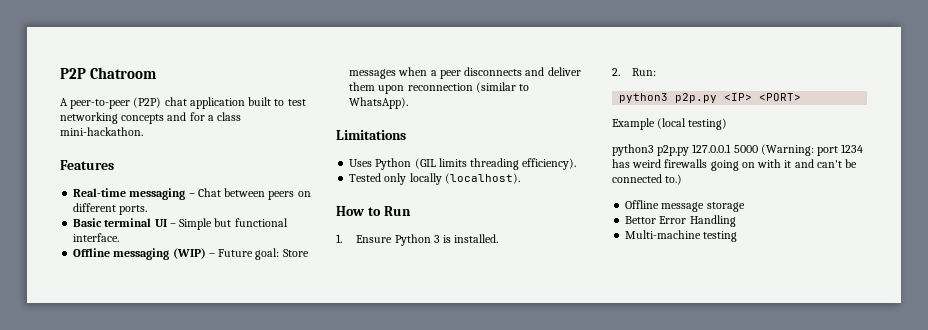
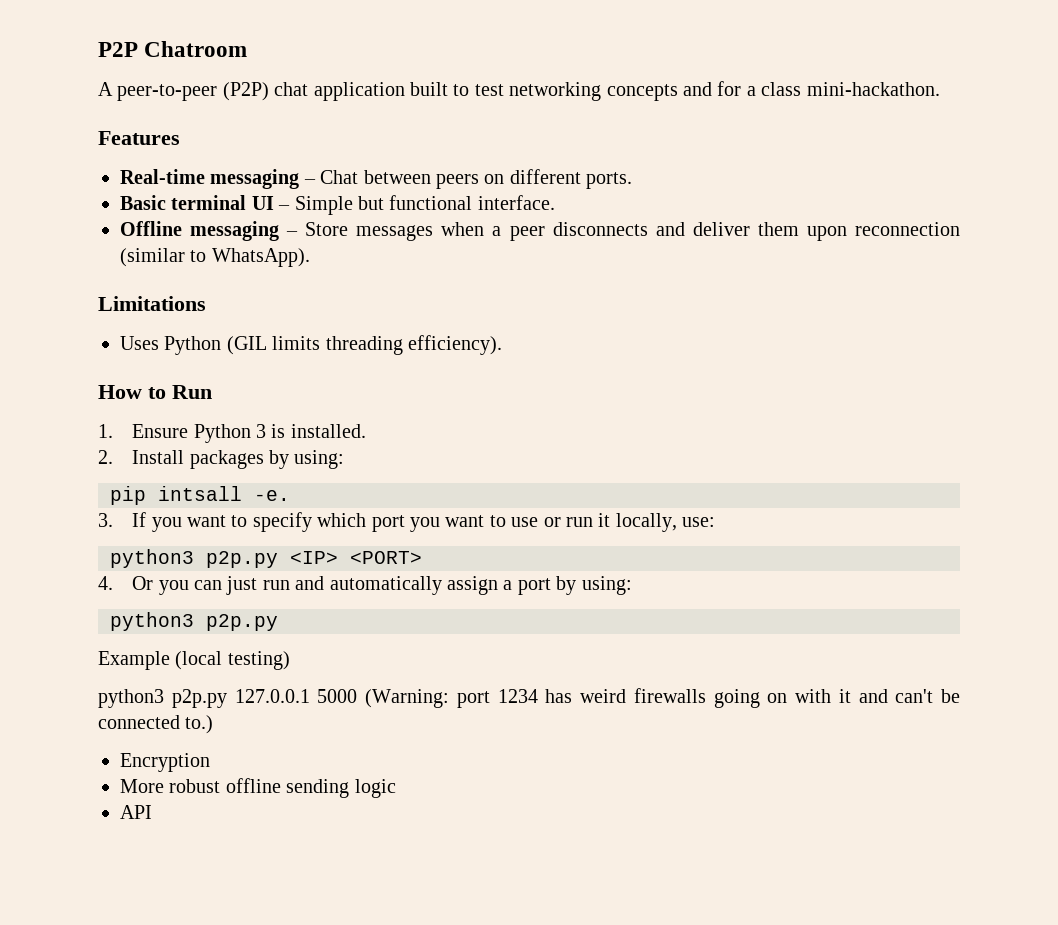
- Offline messaging (WIP) – Future goal: Store messages when a peer disconnects and deliver them upon reconnection (similar to WhatsApp).
+ Offline messaging – Store messages when a peer disconnects and deliver them upon reconnection (similar to WhatsApp).
- Tested only locally (localhost).
- 2. Run:
+ 2. Install packages by using:
+ pip intsall -e.
+ 3. If you want to specify which port you want to use or run it locally, use:
  python3 p2p.py <IP> <PORT>
+ 4. Or you can just run and automatically assign a port by using:
+ python3 p2p.py
- Offline message storage
- Bettor Error Handling
- Multi-machine testing
+ Encryption
+ More robust offline sending logic
+ API

